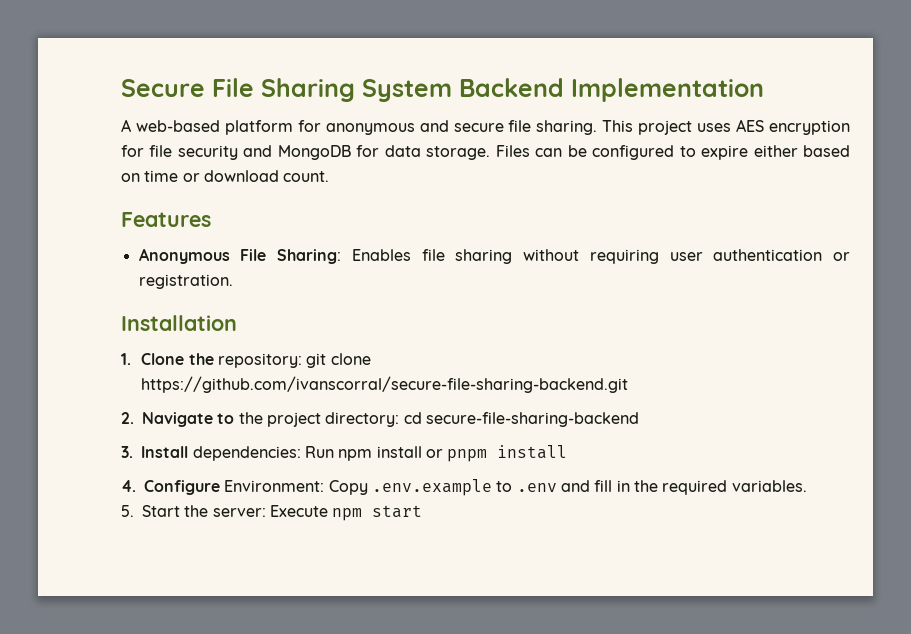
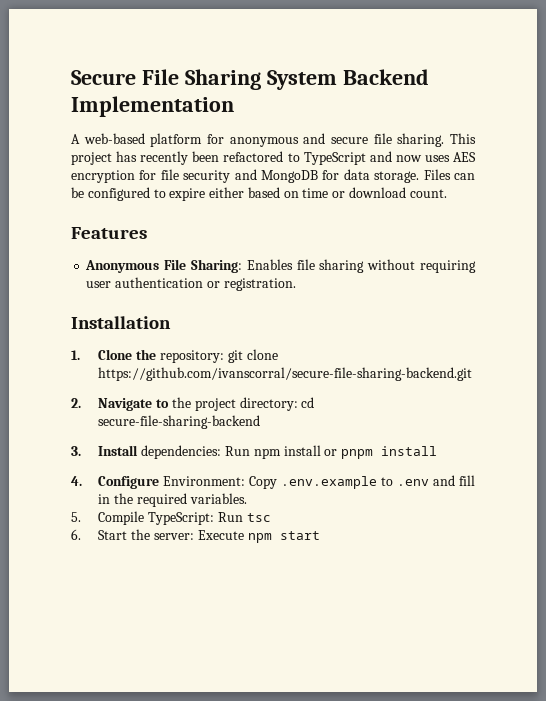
- This project uses AES encryption for file security and MongoDB for data storage.
+ This project has recently been refactored to TypeScript and now uses AES encryption for file security and MongoDB for data storage.
- 5. Start the server: Execute npm start
+ 5. Compile TypeScript: Run tsc
+ 6. Start the server: Execute npm start

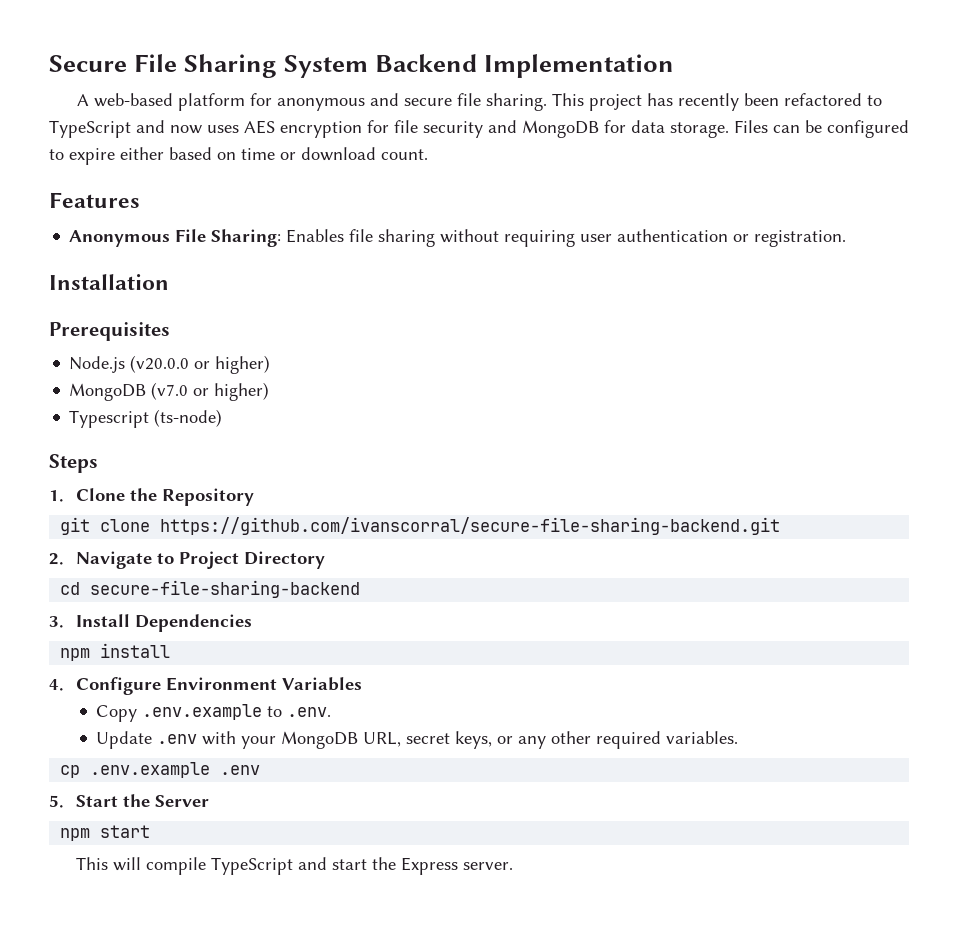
+ Prerequisites
+ Node.js (v20.0.0 or higher)
+ MongoDB (v7.0 or higher)
+ Typescript (ts-node)
+ Steps
- 1. Clone the repository: git clone https://github.com/ivanscorral/secure-file-sharing-backend.git
+ 1. Clone the Repository
+ git clone https://github.com/ivanscorral/secure-file-sharing-backend.git
- 2. Navigate to the project directory: cd secure-file-sharing-backend
+ 2. Navigate to Project Directory
+ cd secure-file-sharing-backend
- 3. Install dependencies: Run npm install or pnpm install
+ 3. Install Dependencies
+ npm install
- 4. Configure Environment: Copy .env.example to .env and fill in the required variables.
- 5. Compile TypeScript: Run tsc
- 6. Start the server: Execute npm start
+ 4. Configure Environment Variables
+ Copy .env.example to .env.
+ Update .env with your MongoDB URL, secret keys, or any other required variables.
+ cp .env.example .env
+ 5. Start the Server
+ npm start
+ This will compile TypeScript and start the Express server.

